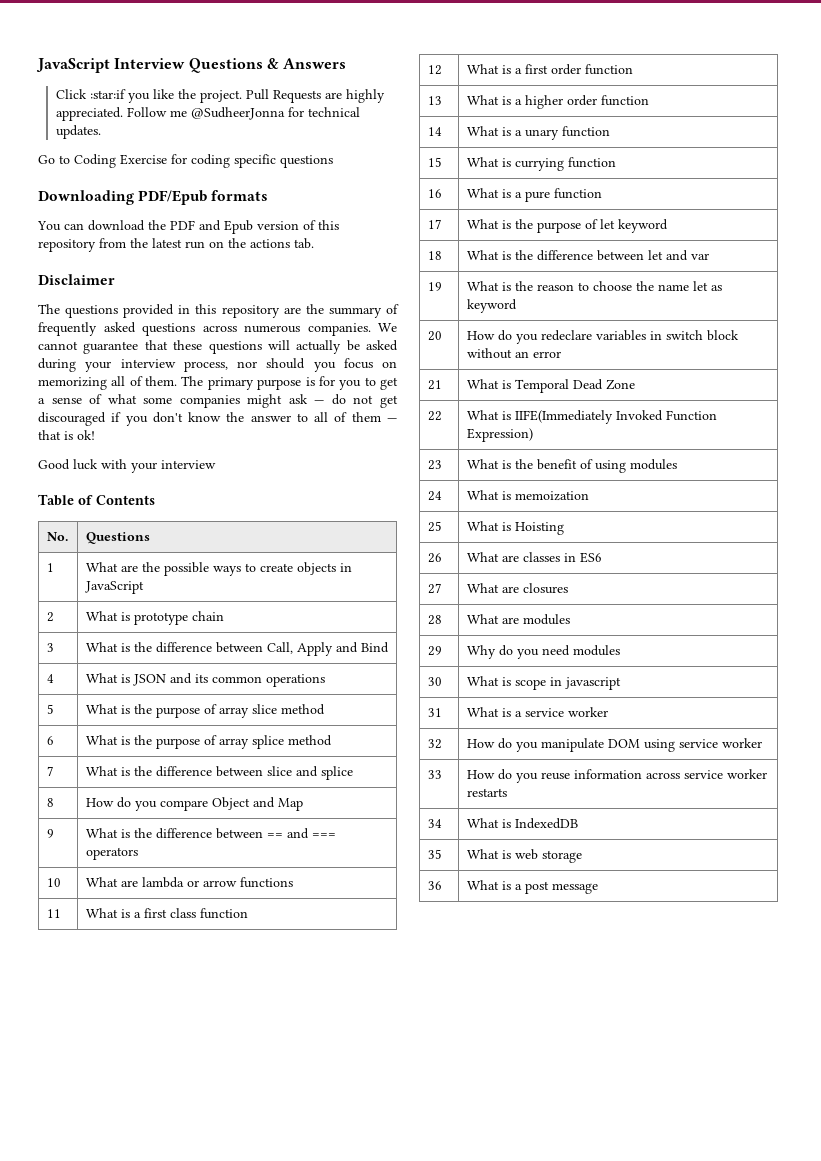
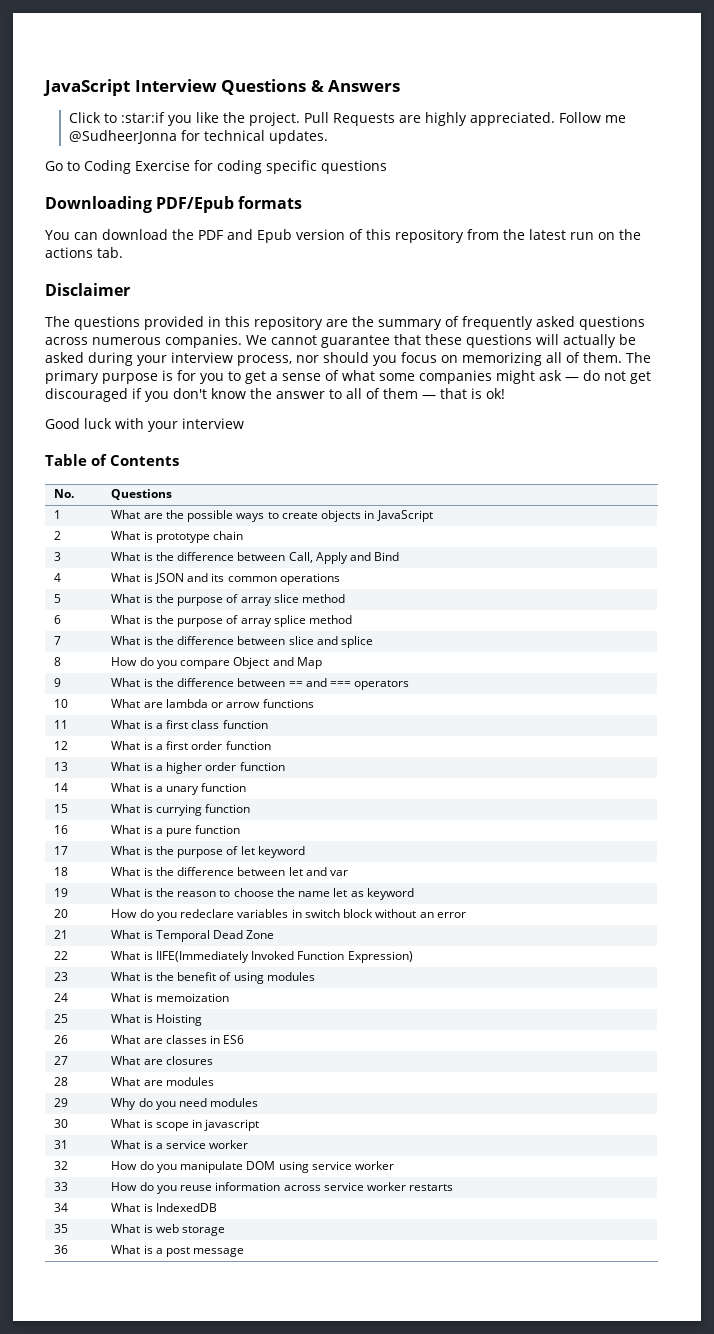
- Click :star:if you like the project.
+ Click to :star:if you like the project.

